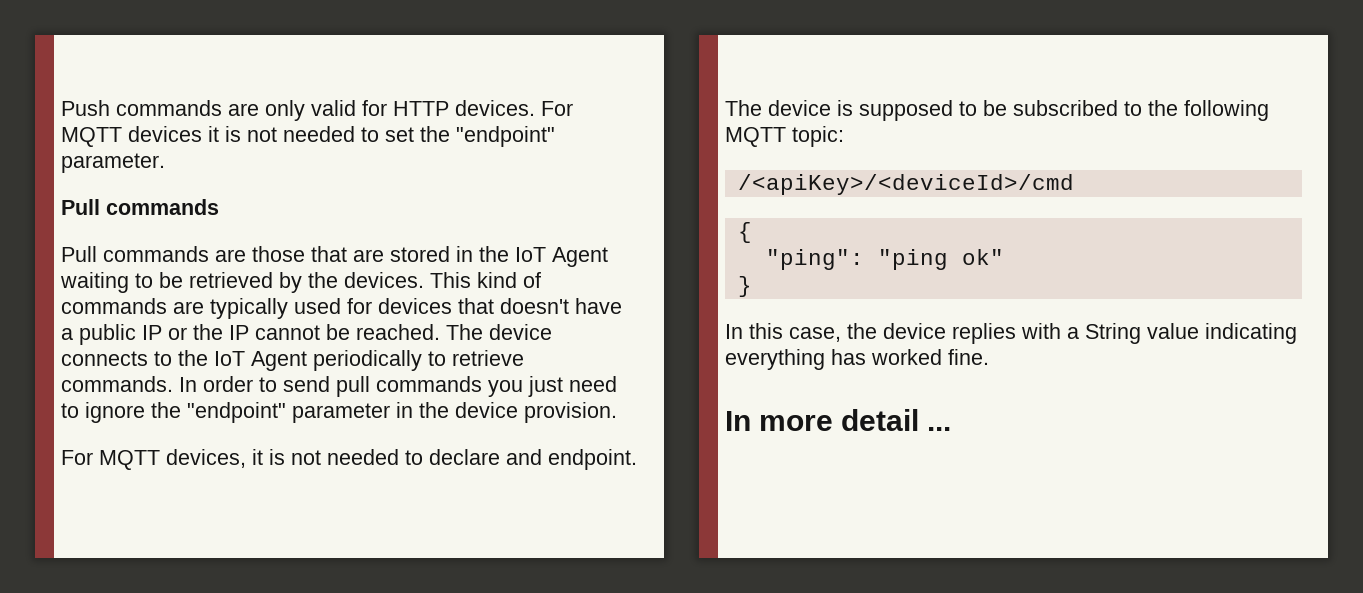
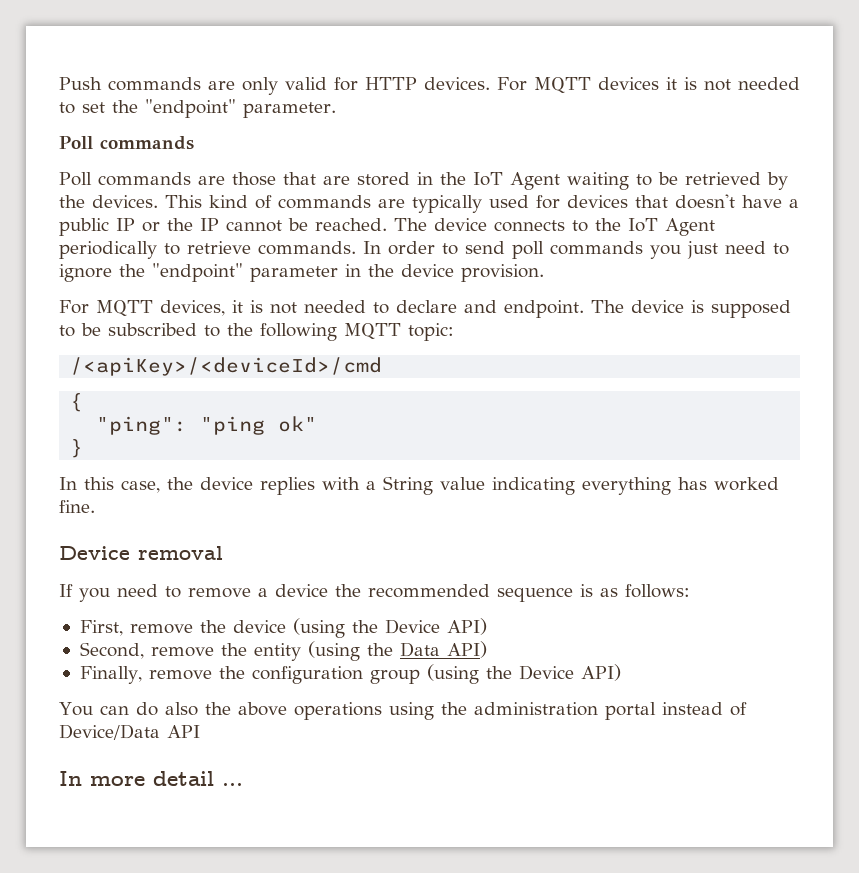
  For MQTT devices it is not needed to set the "endpoint" parameter.
- Pull commands
+ Poll commands
- Pull commands are those that are stored in the IoT Agent waiting to be retrieved by the devices.
+ Poll commands are those that are stored in the IoT Agent waiting to be retrieved by the devices.
- In order to send pull commands you just need to ignore the "endpoint" parameter in the device provision.
+ In order to send poll commands you just need to ignore the "endpoint" parameter in the device provision.
+ Device removal
+ If you need to remove a device the recommended sequence is as follows:
+ First, remove the device (using the Device API)
+ Second, remove the entity (using the Data API)
+ Finally, remove the configuration group (using the Device API)
+ You can do also the above operations using the administration portal instead of Device/Data API

